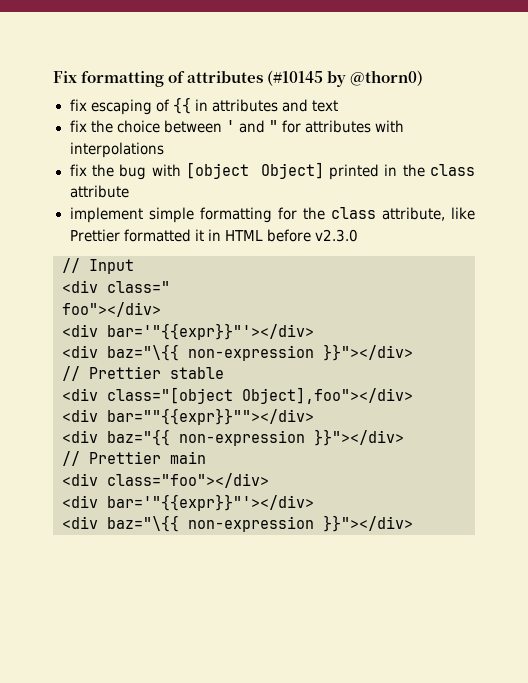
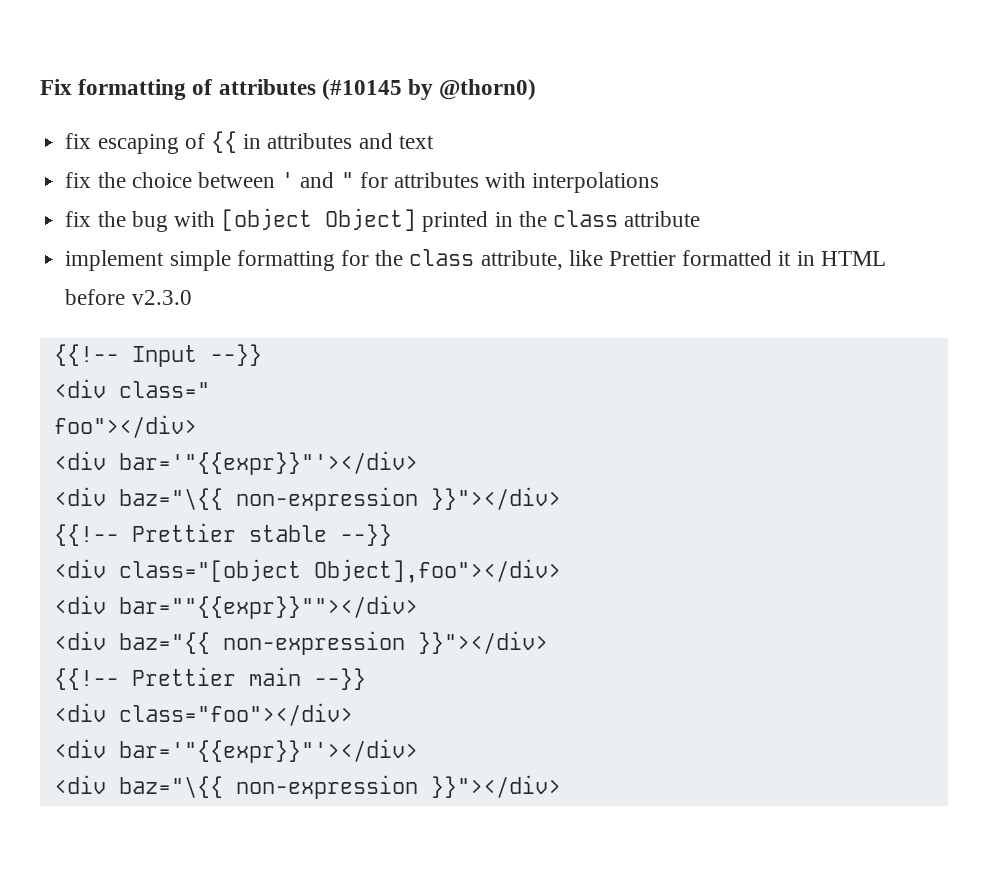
- // Input
+ {{!-- Input --}}
- // Prettier stable
+ {{!-- Prettier stable --}}
- // Prettier main
+ {{!-- Prettier main --}}

